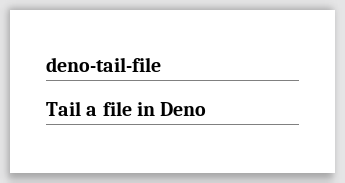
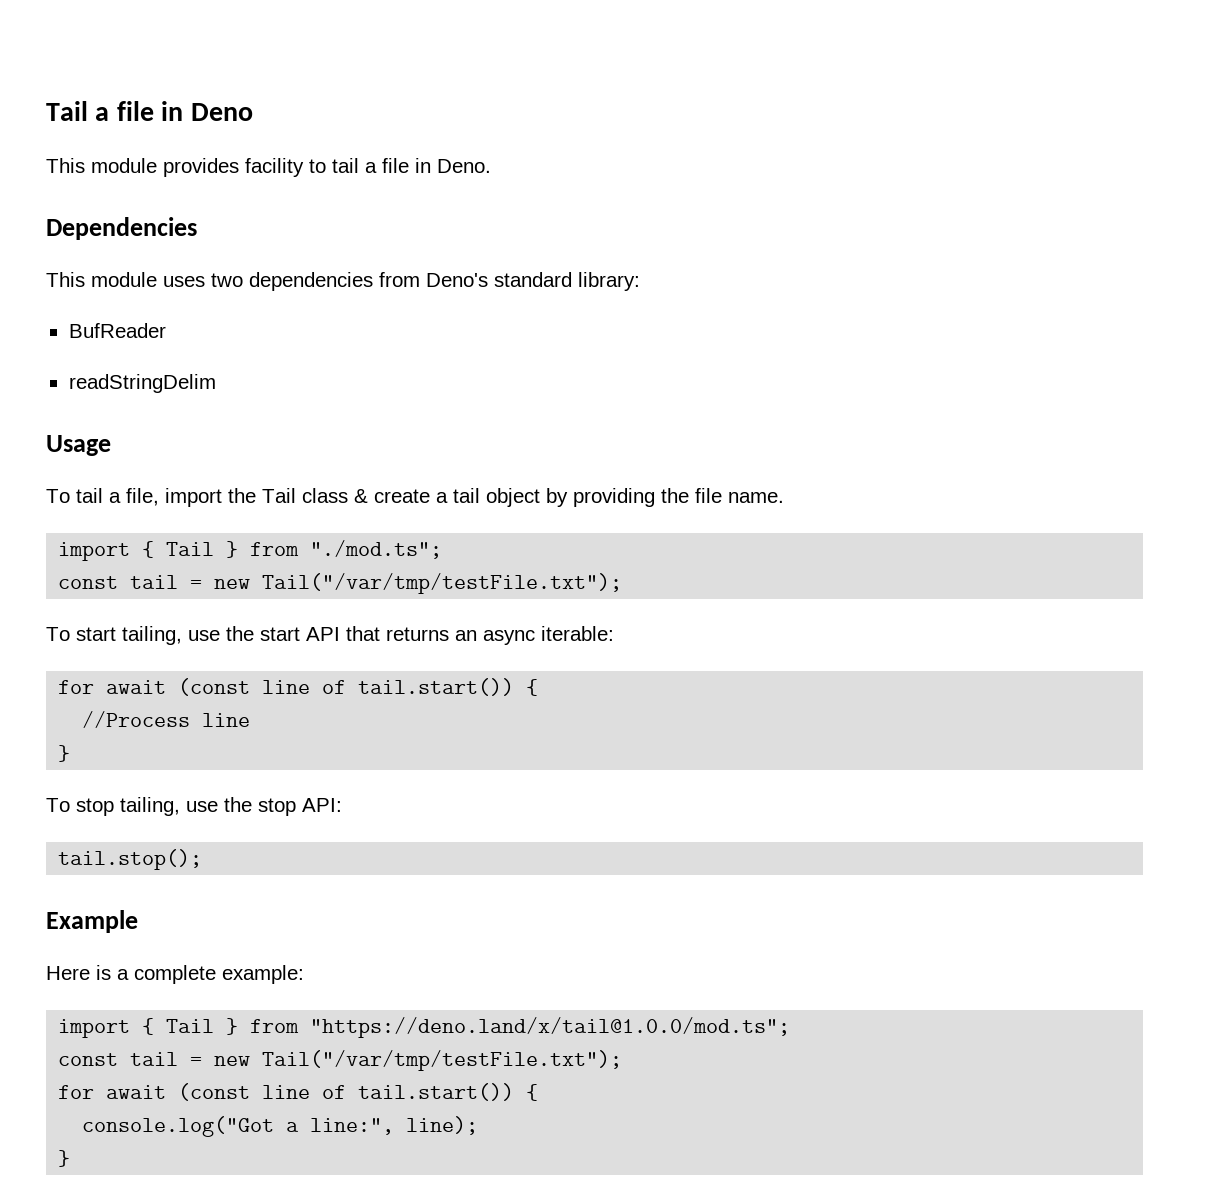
- deno-tail-file
+ This module provides facility to tail a file in Deno.
+ Dependencies
+ This module uses two dependencies from Deno's standard library:
+ BufReader
+ readStringDelim
+ Usage
+ To tail a file, import the Tail class & create a tail object by providing the file name.
+ import { Tail } from "./mod.ts";
+ const tail = new Tail("/var/tmp/testFile.txt");
+ To start tailing, use the start API that returns an async iterable:
+ for await (const line of tail.start()) {
+ //Process line
+ }
+ To stop tailing, use the stop API:
+ tail.stop();
+ Example
+ Here is a complete example:
+ import { Tail } from "https://deno.land/x/tail@1.0.0/mod.ts";
+ const tail = new Tail("/var/tmp/testFile.txt");
+ for await (const line of tail.start()) {
+ console.log("Got a line:", line);
+ }

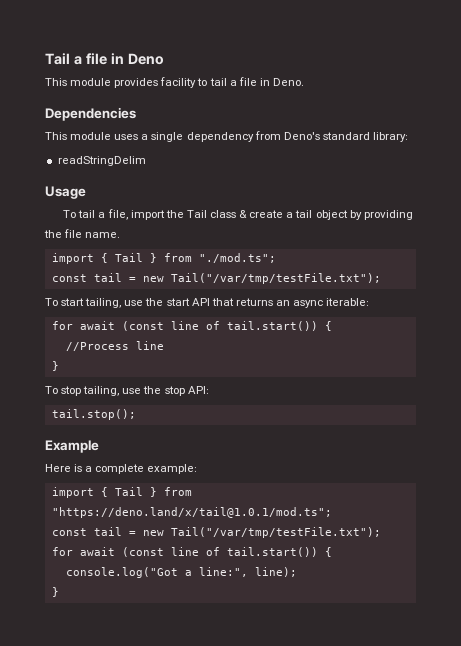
- This module uses two dependencies from Deno's standard library:
+ This module uses a single dependency from Deno's standard library:
- BufReader
- import { Tail } from "https://deno.land/x/tail@1.0.0/mod.ts";
+ import { Tail } from "https://deno.land/x/tail@1.0.1/mod.ts";

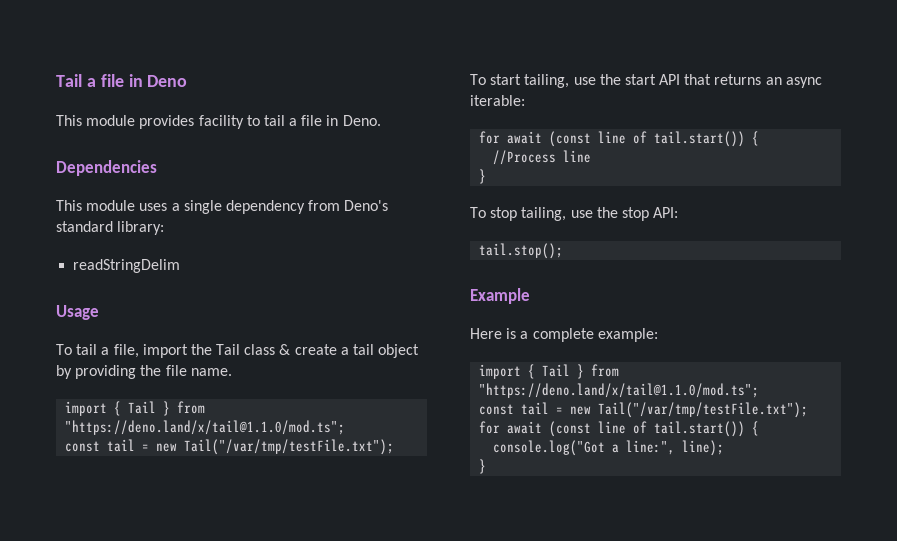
  To tail a file, import the Tail class & create a tail object by providing the file name.
- import { Tail } from "./mod.ts";
+ import { Tail } from "https://deno.land/x/tail@1.1.0/mod.ts";
  Here is a complete example:
- import { Tail } from "https://deno.land/x/tail@1.0.1/mod.ts";
+ import { Tail } from "https://deno.land/x/tail@1.1.0/mod.ts";

